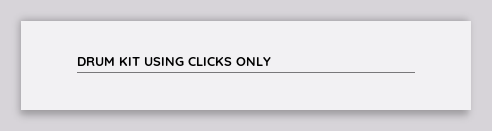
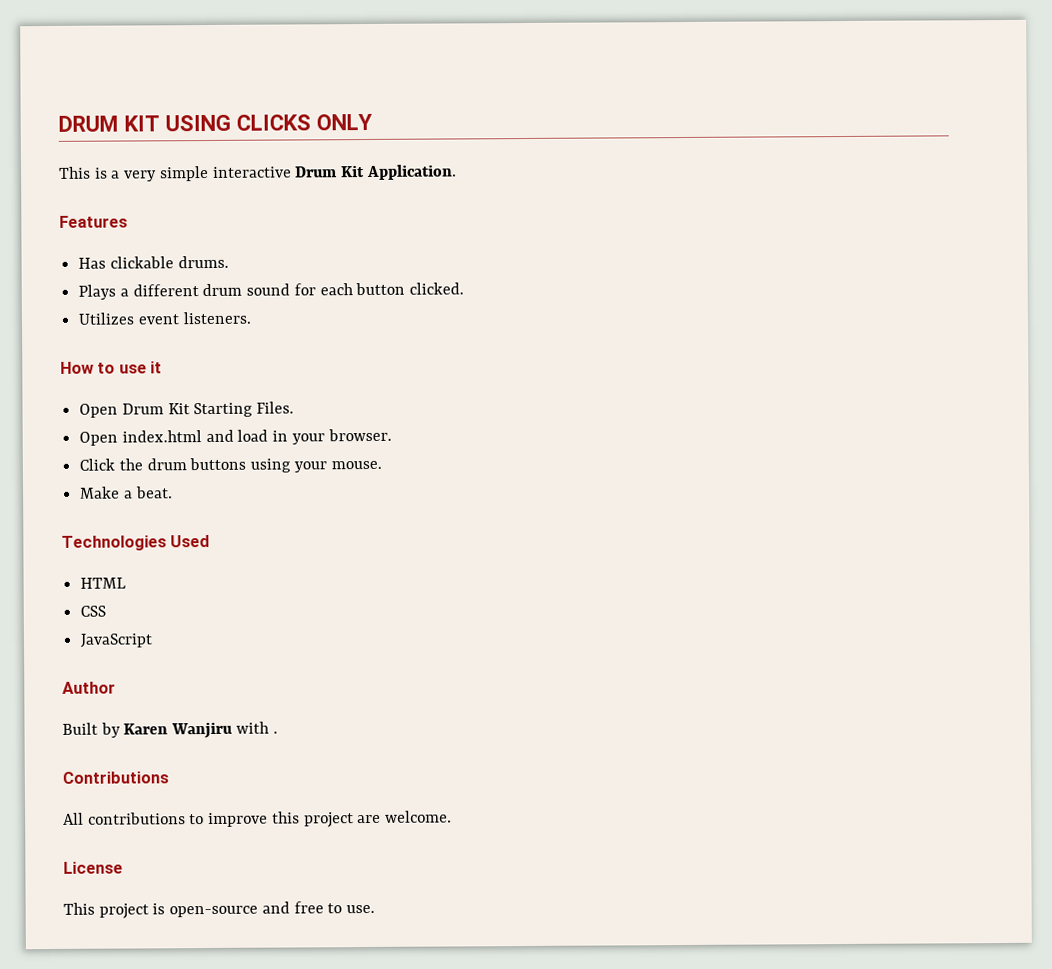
+ This is a very simple interactive Drum Kit Application.
+ Features
+ Has clickable drums.
+ Plays a different drum sound for each button clicked.
+ Utilizes event listeners.
+ How to use it
+ Open Drum Kit Starting Files.
+ Open index.html and load in your browser.
+ Click the drum buttons using your mouse.
+ Make a beat.
+ Technologies Used
+ HTML
+ CSS
+ JavaScript
+ Author
+ Built by Karen Wanjiru with .
+ Contributions
+ All contributions to improve this project are welcome.
+ License
+ This project is open-source and free to use.

